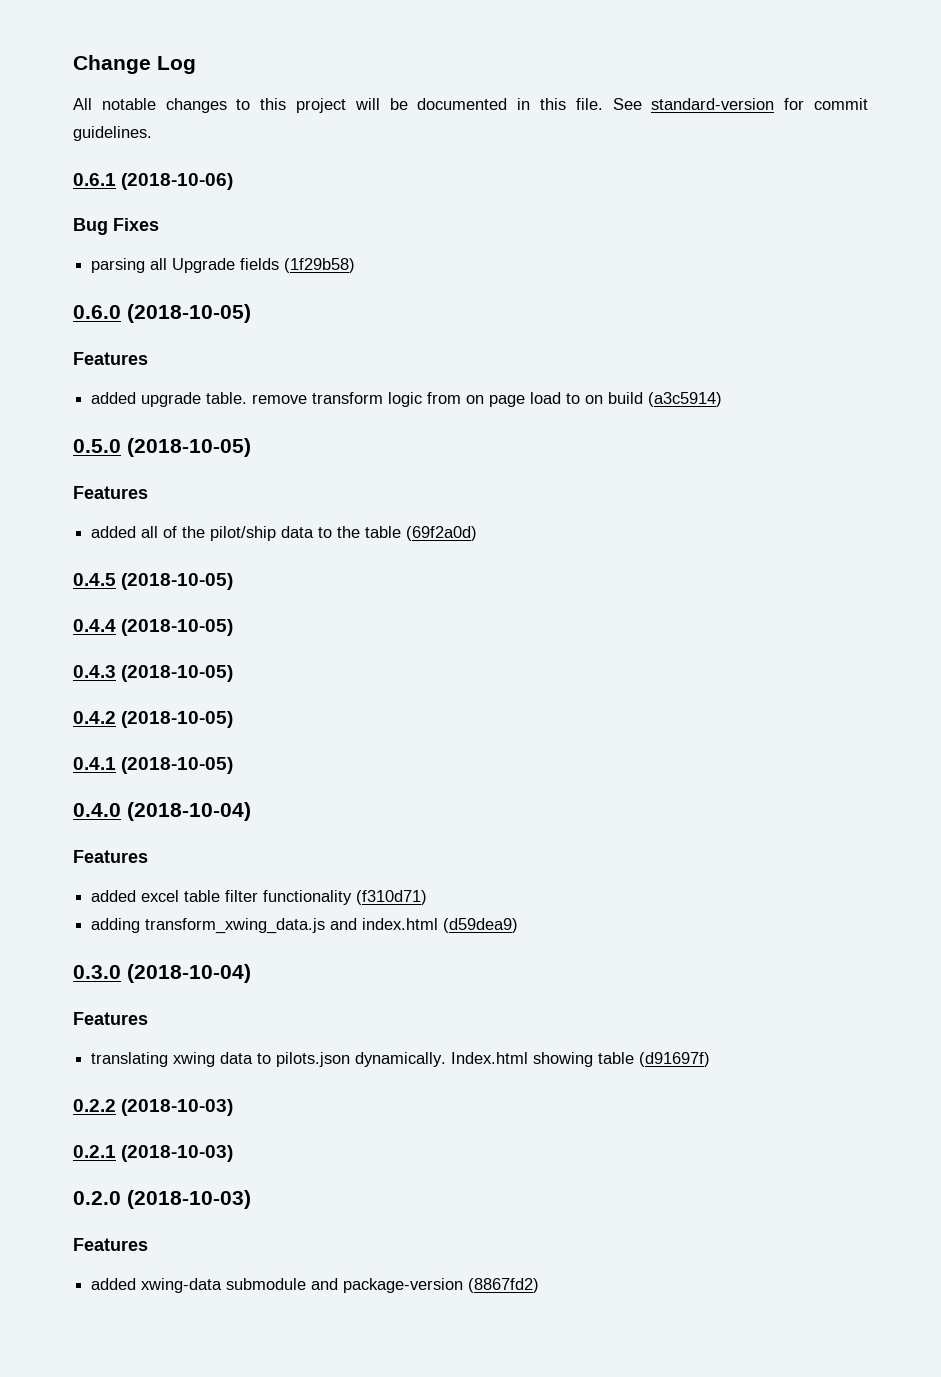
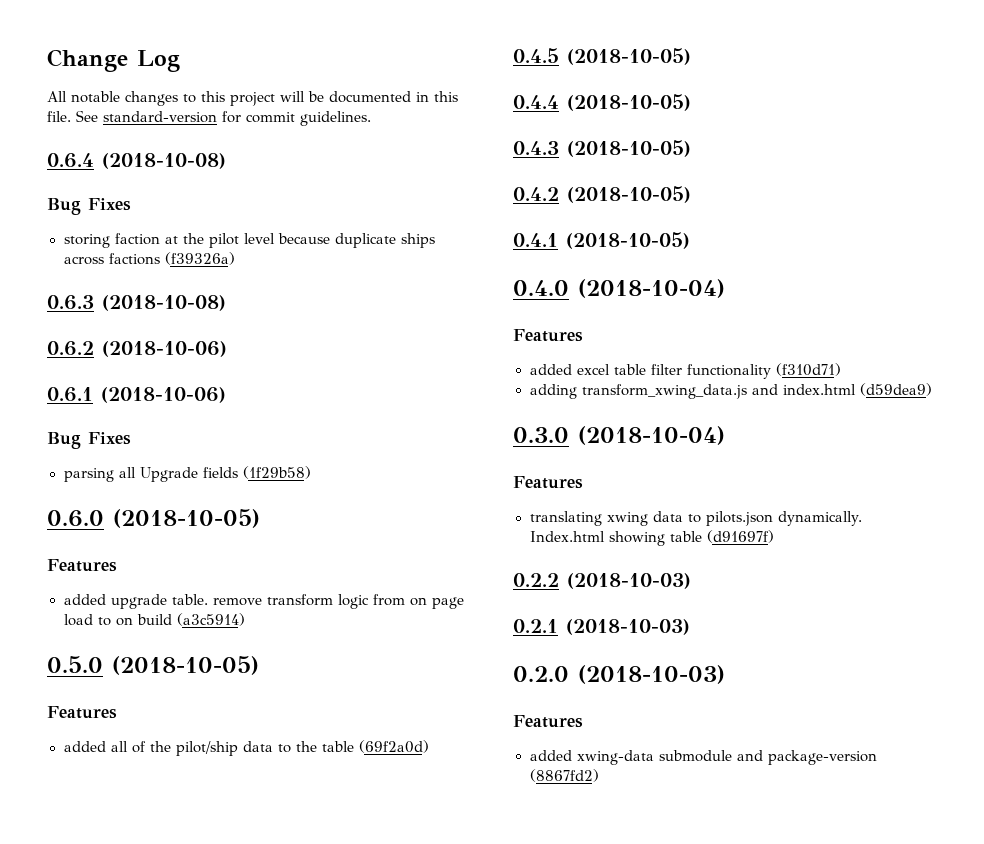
+ 0.6.4 (2018-10-08)
+ Bug Fixes
+ storing faction at the pilot level because duplicate ships across factions (f39326a)
+ 0.6.3 (2018-10-08)
+ 0.6.2 (2018-10-06)

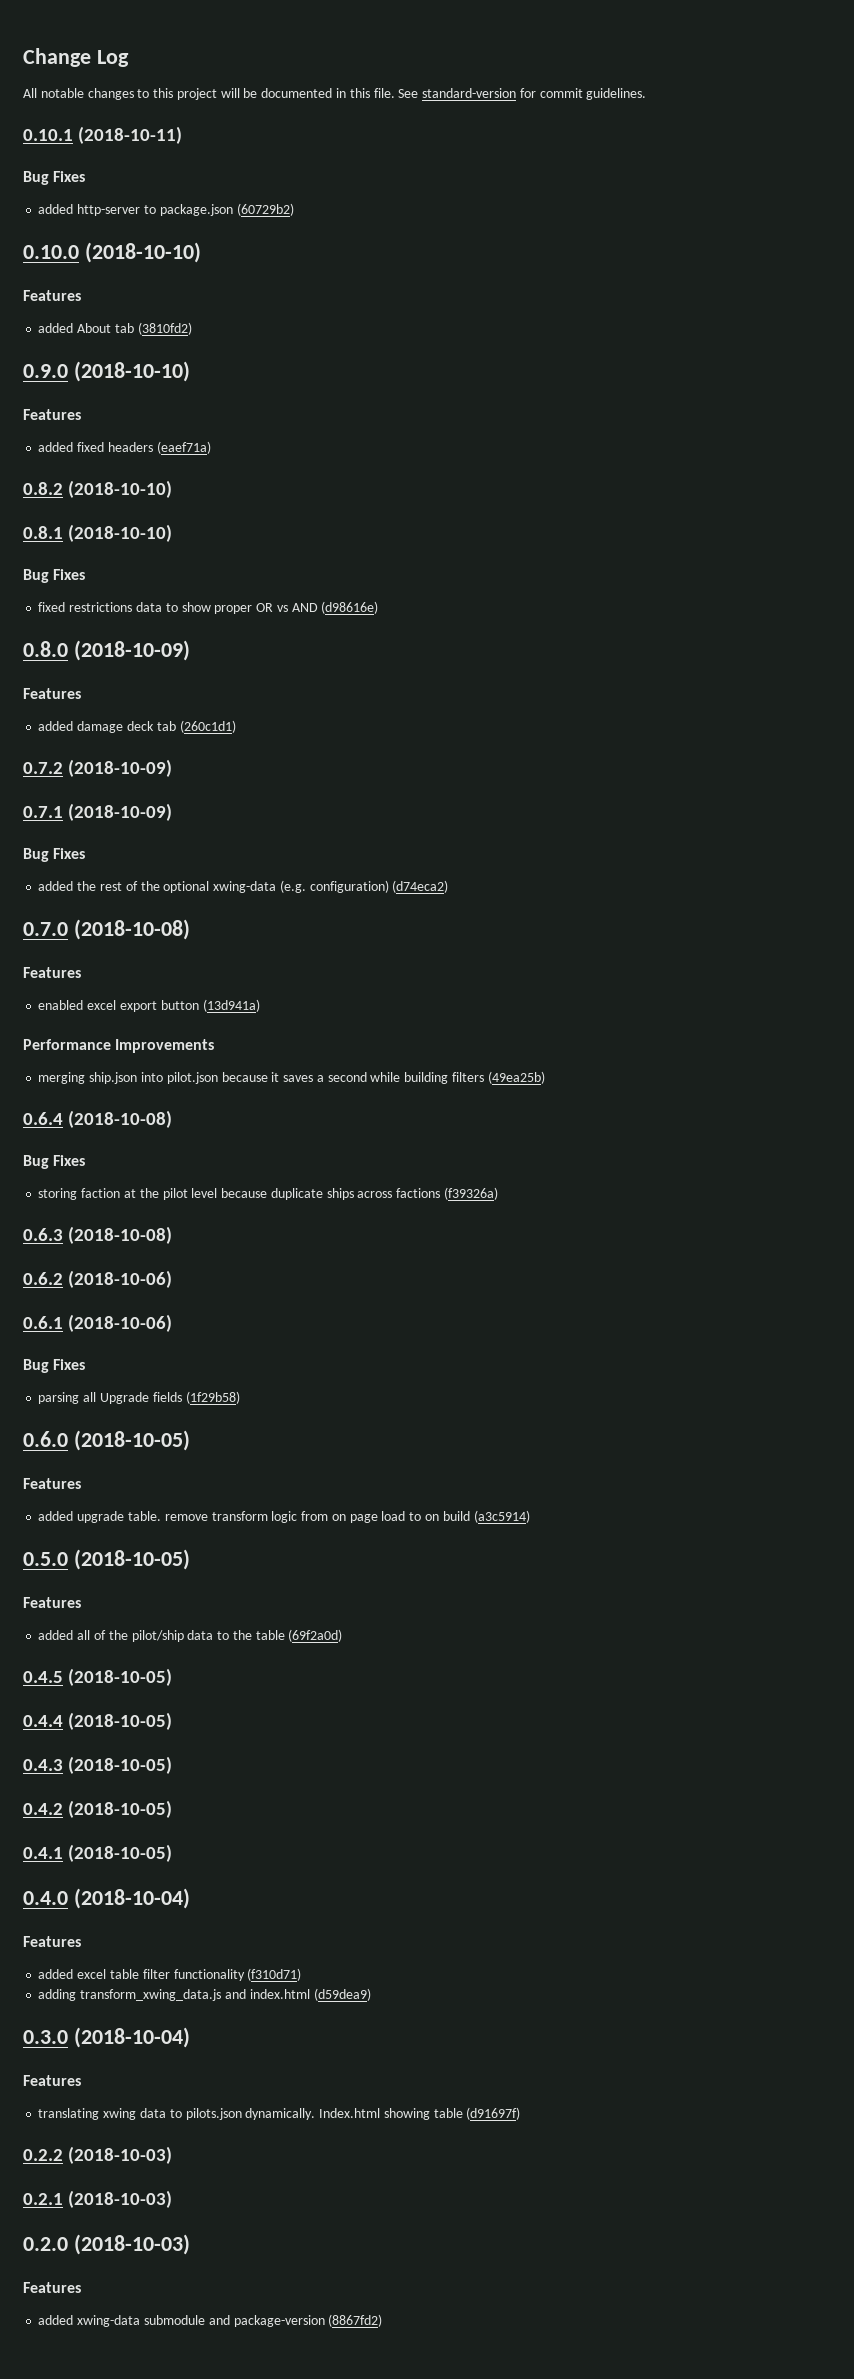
+ 0.10.1 (2018-10-11)
+ Bug Fixes
+ added http-server to package.json (60729b2)
+ 0.10.0 (2018-10-10)
+ Features
+ added About tab (3810fd2)
+ 0.9.0 (2018-10-10)
+ Features
+ added fixed headers (eaef71a)
+ 0.8.2 (2018-10-10)
+ 0.8.1 (2018-10-10)
+ Bug Fixes
+ fixed restrictions data to show proper OR vs AND (d98616e)
+ 0.8.0 (2018-10-09)
+ Features
+ added damage deck tab (260c1d1)
+ 0.7.2 (2018-10-09)
+ 0.7.1 (2018-10-09)
+ Bug Fixes
+ added the rest of the optional xwing-data (e.g. configuration) (d74eca2)
+ 0.7.0 (2018-10-08)
+ Features
+ enabled excel export button (13d941a)
+ Performance Improvements
+ merging ship.json into pilot.json because it saves a second while building filters (49ea25b)

